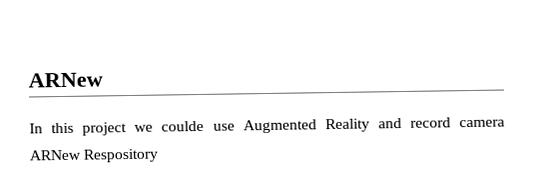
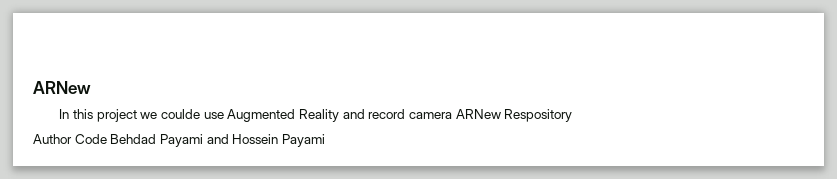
+ Author Code Behdad Payami and Hossein Payami

